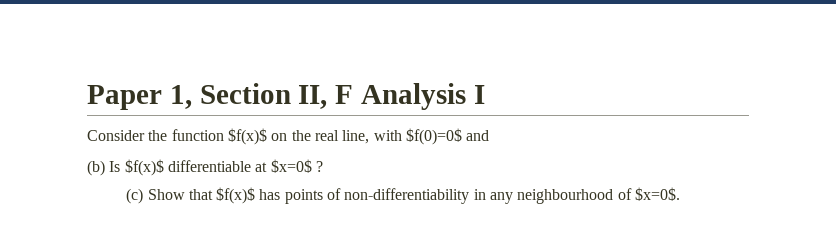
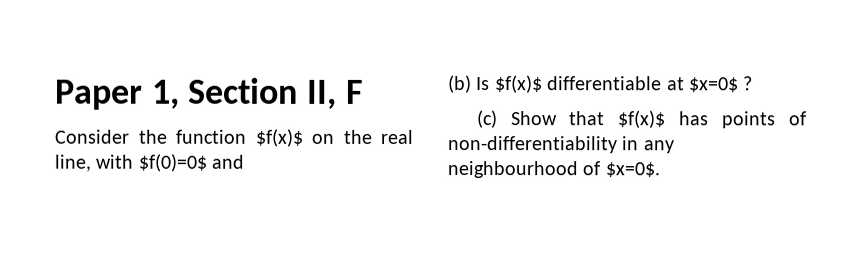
- Paper 1, Section II, F Analysis I
+ Paper 1, Section II, F

